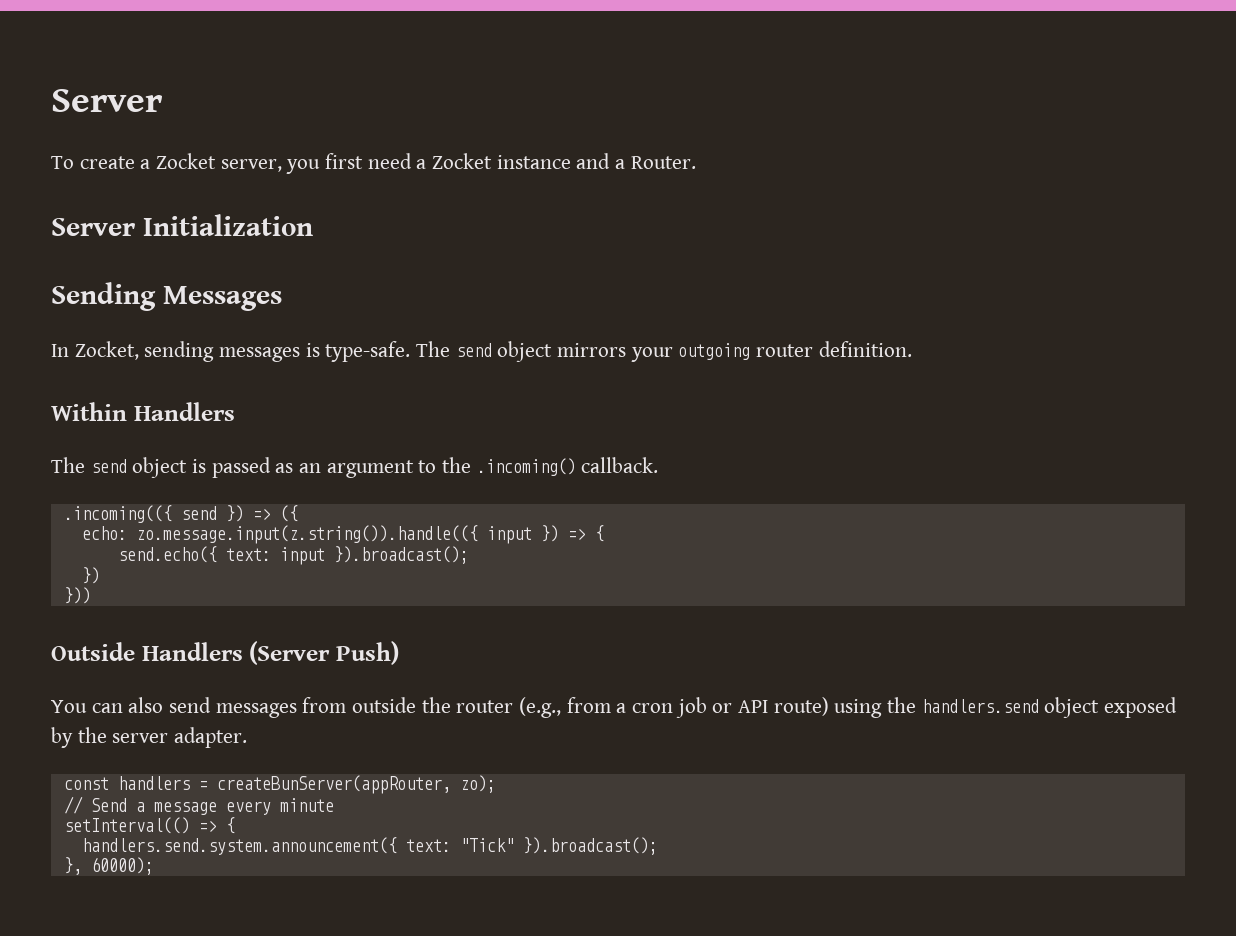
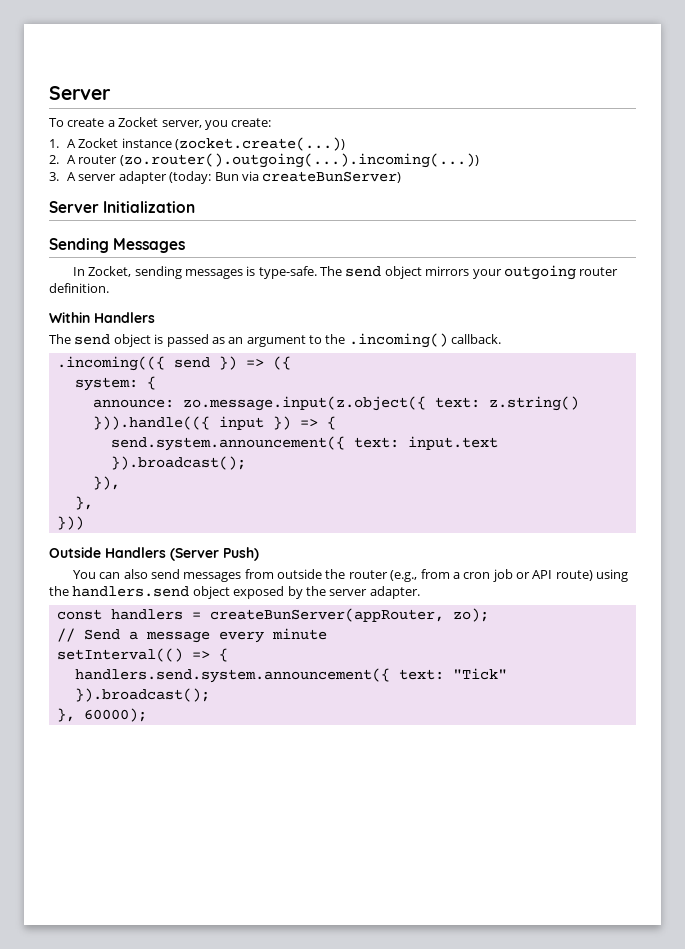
- To create a Zocket server, you first need a Zocket instance and a Router.
+ To create a Zocket server, you create:
+ 1. A Zocket instance (zocket.create(...))
+ 2. A router (zo.router().outgoing(...).incoming(...))
+ 3. A server adapter (today: Bun via createBunServer)
- echo: zo.message.input(z.string()).handle(({ input }) => {
+ system: {
+ announce: zo.message.input(z.object({ text: z.string() })).handle(({ input }) => {
- send.echo({ text: input }).broadcast();
- })
+ send.system.announcement({ text: input.text }).broadcast();
+ }),
+ },

